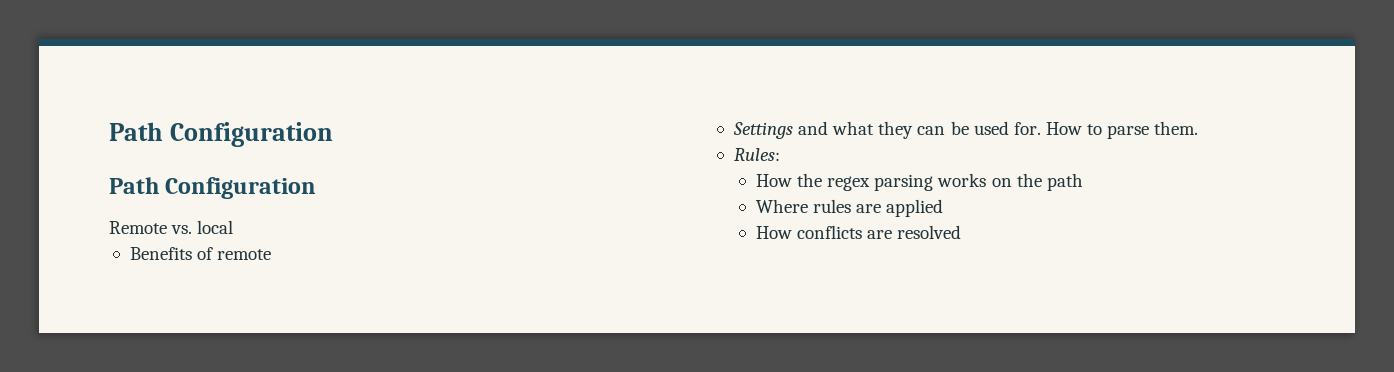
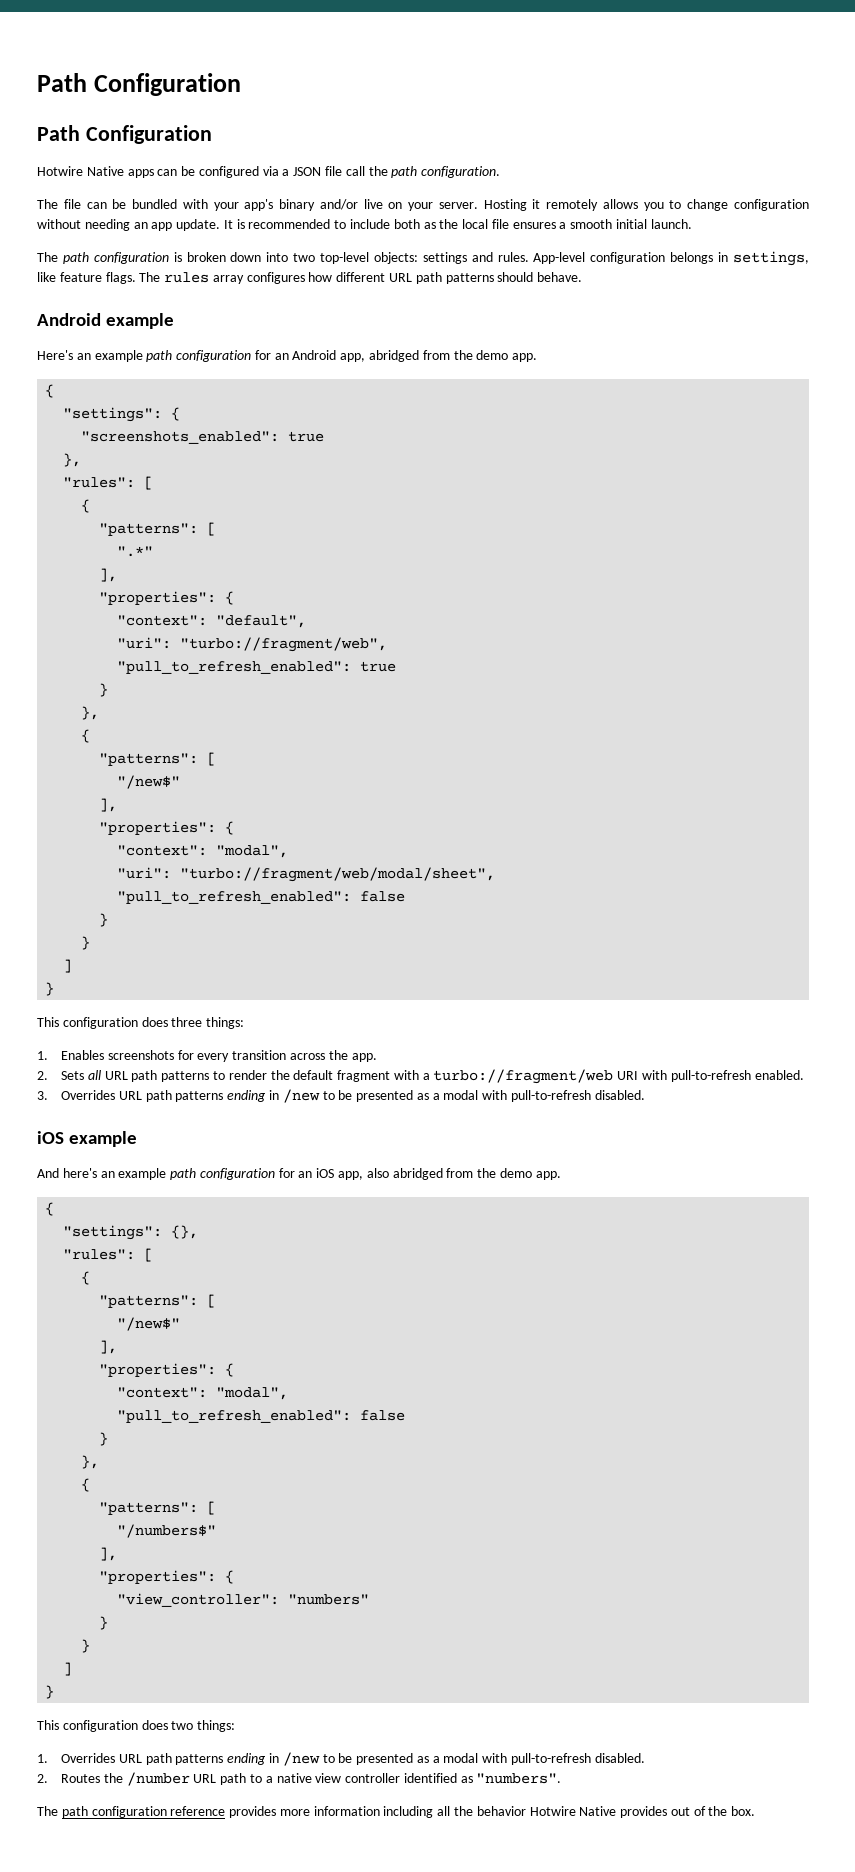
- Remote vs. local
- Benefits of remote
- Settings and what they can be used for. How to parse them.
- Rules:
- How the regex parsing works on the path
- Where rules are applied
- How conflicts are resolved
+ Hotwire Native apps can be configured via a JSON file call the path configuration.
+ The file can be bundled with your app's binary and/or live on your server. Hosting it remotely allows you to change configuration without needing an app update. It is recommended to include both as the local file ensures a smooth initial launch.
+ The path configuration is broken down into two top-level objects: settings and rules. App-level configuration belongs in settings, like feature flags. The rules array configures how different URL path patterns should behave.
+ Android example
+ Here's an example path configuration for an Android app, abridged from the demo app.
+ {
+ "settings": {
+ "screenshots_enabled": true
+ },
+ "rules": [
+ {
+ "patterns": [
+ ".*"
+ ],
+ "properties": {
+ "context": "default",
+ "uri": "turbo://fragment/web",
+ "pull_to_refresh_enabled": true
+ }
+ },
+ {
+ "patterns": [
+ "/new$"
+ ],
+ "properties": {
+ "context": "modal",
+ "uri": "turbo://fragment/web/modal/sheet",
+ "pull_to_refresh_enabled": false
+ }
+ }
+ ]
+ }
+ This configuration does three things:
+ 1. Enables screenshots for every transition across the app.
+ 2. Sets all URL path patterns to render the default fragment with a turbo://fragment/web URI with pull-to-refresh enabled.
+ 3. Overrides URL path patterns ending in /new to be presented as a modal with pull-to-refresh disabled.
+ iOS example
+ And here's an example path configuration for an iOS app, also abridged from the demo app.
+ {
+ "settings": {},
+ "rules": [
+ {
+ "patterns": [
+ "/new$"
+ ],
+ "properties": {
+ "context": "modal",
+ "pull_to_refresh_enabled": false
+ }
+ },
+ {
+ "patterns": [
+ "/numbers$"
+ ],
+ "properties": {
+ "view_controller": "numbers"
+ }
+ }
+ ]
+ }
+ This configuration does two things:
+ 1. Overrides URL path patterns ending in /new to be presented as a modal with pull-to-refresh disabled.
+ 2. Routes the /number URL path to a native view controller identified as "numbers".
+ The path configuration reference provides more information including all the behavior Hotwire Native provides out of the box.

